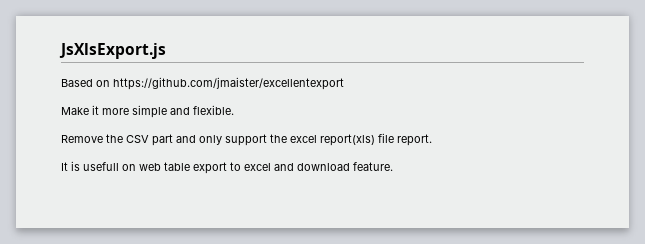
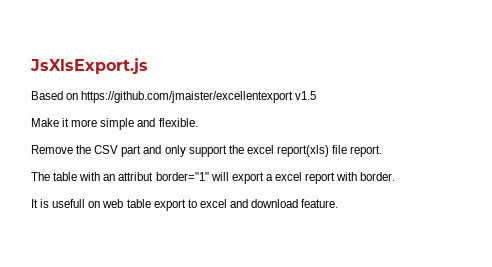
- Based on https://github.com/jmaister/excellentexport
+ Based on https://github.com/jmaister/excellentexport v1.5
+ The table with an attribut border="1" will export a excel report with border.

